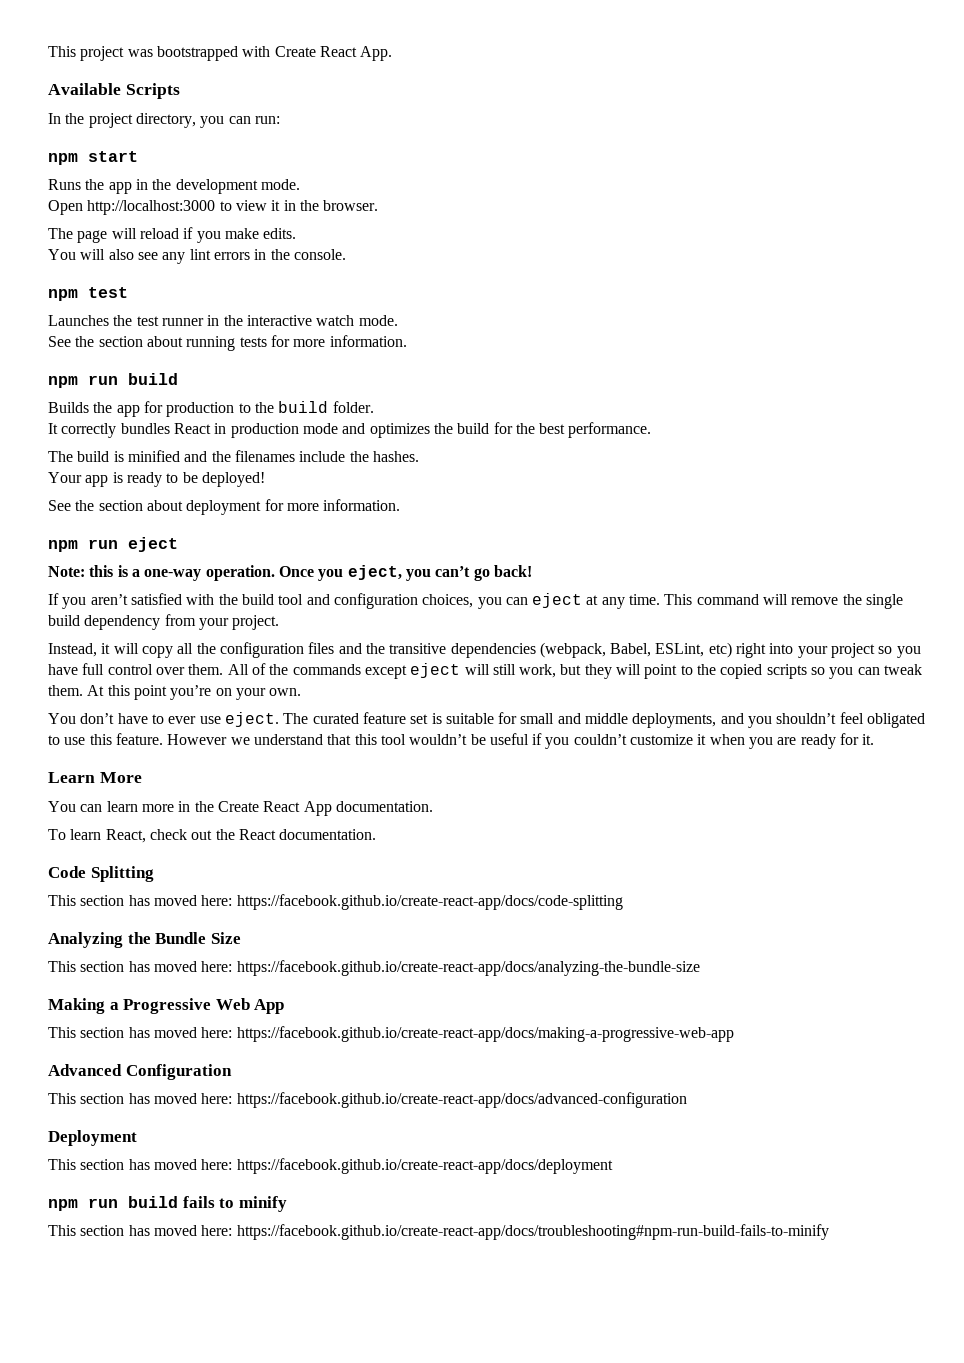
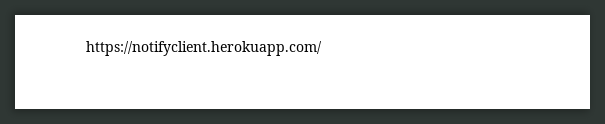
- This project was bootstrapped with Create React App.
- Available Scripts
- In the project directory, you can run:
- npm start
- Runs the app in the development mode.
- Open http://localhost:3000 to view it in the browser.
- The page will reload if you make edits.
- You will also see any lint errors in the console.
- npm test
- Launches the test runner in the interactive watch mode.
- See the section about running tests for more information.
- npm run build
- Builds the app for production to the build folder.
- It correctly bundles React in production mode and optimizes the build for the best performance.
- The build is minified and the filenames include the hashes.
- Your app is ready to be deployed!
- See the section about deployment for more information.
- npm run eject
- Note: this is a one-way operation. Once you eject, you can’t go back!
- If you aren’t satisfied with the build tool and configuration choices, you can eject at any time. This command will remove the single build dependency from your project.
- Instead, it will copy all the configuration files and the transitive dependencies (webpack, Babel, ESLint, etc) right into your project so you have full control over them. All of the commands except eject will still work, but they will point to the copied scripts so you can tweak them. At this point you’re on your own.
- You don’t have to ever use eject. The curated feature set is suitable for small and middle deployments, and you shouldn’t feel obligated to use this feature. However we understand that this tool wouldn’t be useful if you couldn’t customize it when you are ready for it.
- Learn More
- You can learn more in the Create React App documentation.
- To learn React, check out the React documentation.
- Code Splitting
- This section has moved here: https://facebook.github.io/create-react-app/docs/code-splitting
- Analyzing the Bundle Size
- This section has moved here: https://facebook.github.io/create-react-app/docs/analyzing-the-bundle-size
- Making a Progressive Web App
- This section has moved here: https://facebook.github.io/create-react-app/docs/making-a-progressive-web-app
- Advanced Configuration
- This section has moved here: https://facebook.github.io/create-react-app/docs/advanced-configuration
- Deployment
- This section has moved here: https://facebook.github.io/create-react-app/docs/deployment
- npm run build fails to minify
- This section has moved here: https://facebook.github.io/create-react-app/docs/troubleshooting#npm-run-build-fails-to-minify
+ https://notifyclient.herokuapp.com/

